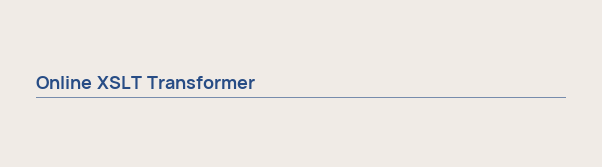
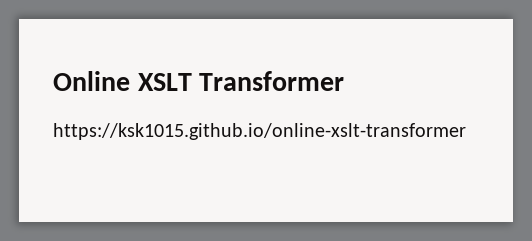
+ https://ksk1015.github.io/online-xslt-transformer

